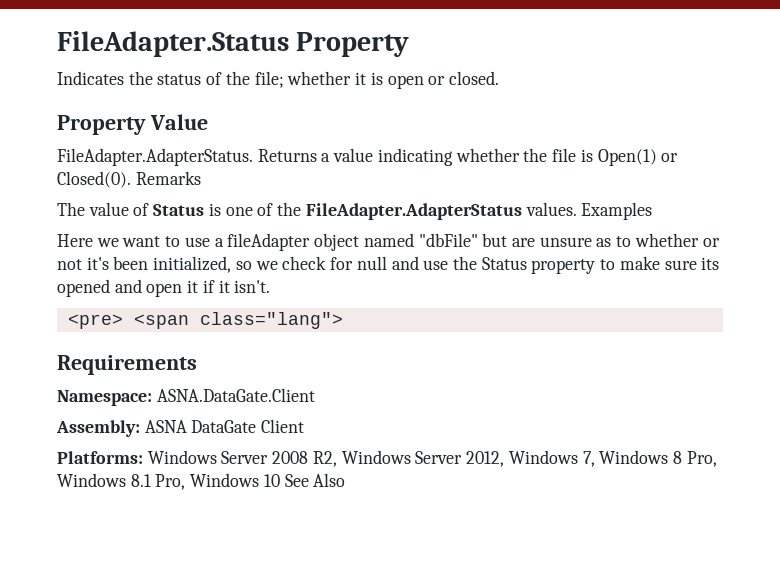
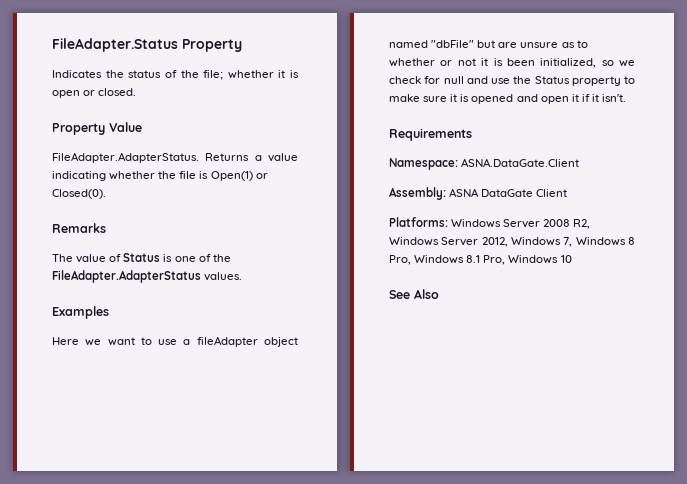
- FileAdapter.AdapterStatus. Returns a value indicating whether the file is Open(1) or Closed(0). Remarks
+ FileAdapter.AdapterStatus. Returns a value indicating whether the file is Open(1) or Closed(0).
+ Remarks
- The value of Status is one of the FileAdapter.AdapterStatus values. Examples
+ The value of Status is one of the FileAdapter.AdapterStatus values.
+ Examples
- Here we want to use a fileAdapter object named "dbFile" but are unsure as to whether or not it's been initialized, so we check for null and use the Status property to make sure its opened and open it if it isn't.
+ Here we want to use a fileAdapter object named "dbFile" but are unsure as to whether or not it is been initialized, so we check for null and use the Status property to make sure it is opened and open it if it isn't.
- <pre> <span class="lang">
- Platforms: Windows Server 2008 R2, Windows Server 2012, Windows 7, Windows 8 Pro, Windows 8.1 Pro, Windows 10 See Also
+ Platforms: Windows Server 2008 R2, Windows Server 2012, Windows 7, Windows 8 Pro, Windows 8.1 Pro, Windows 10
+ See Also

